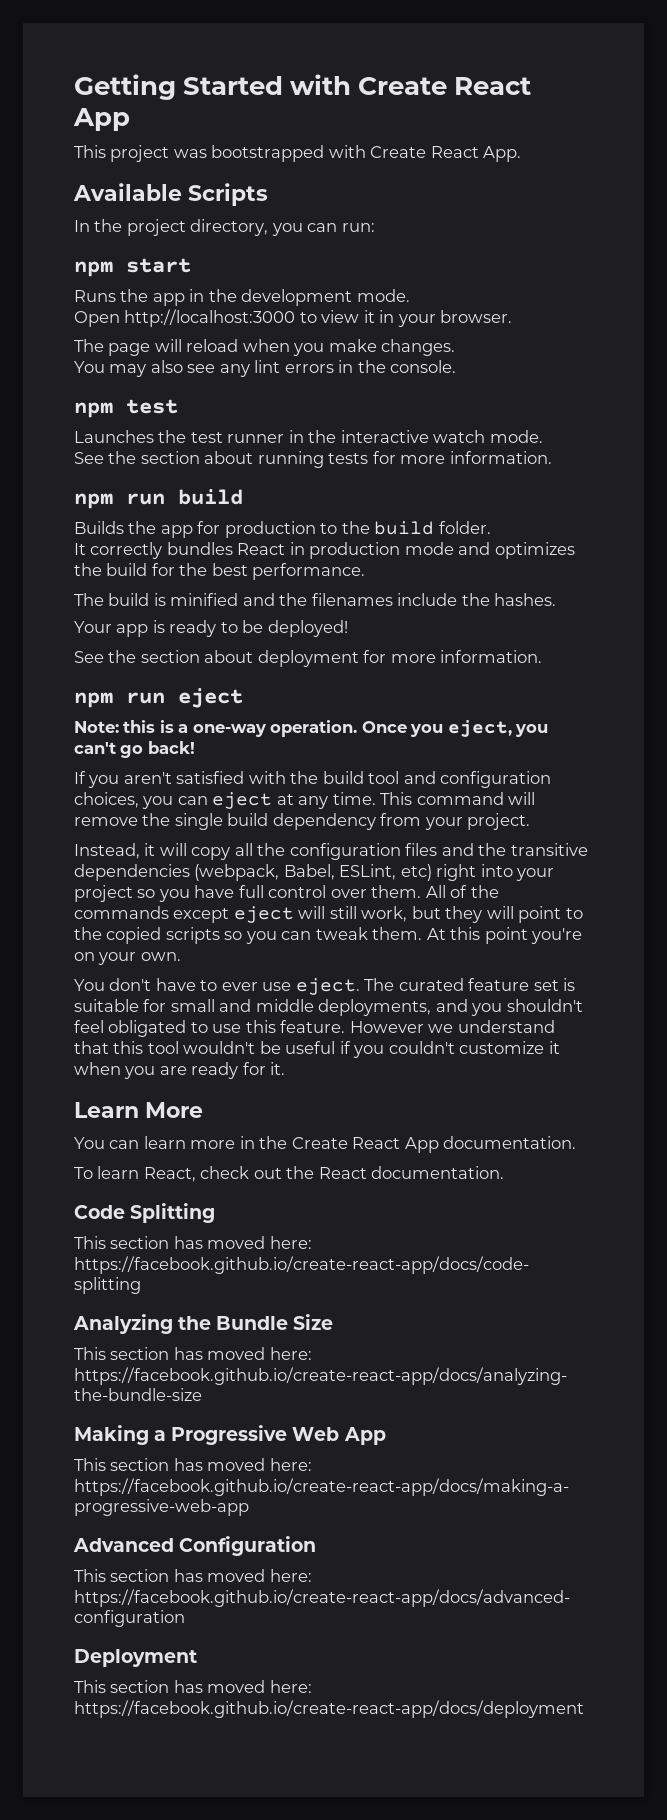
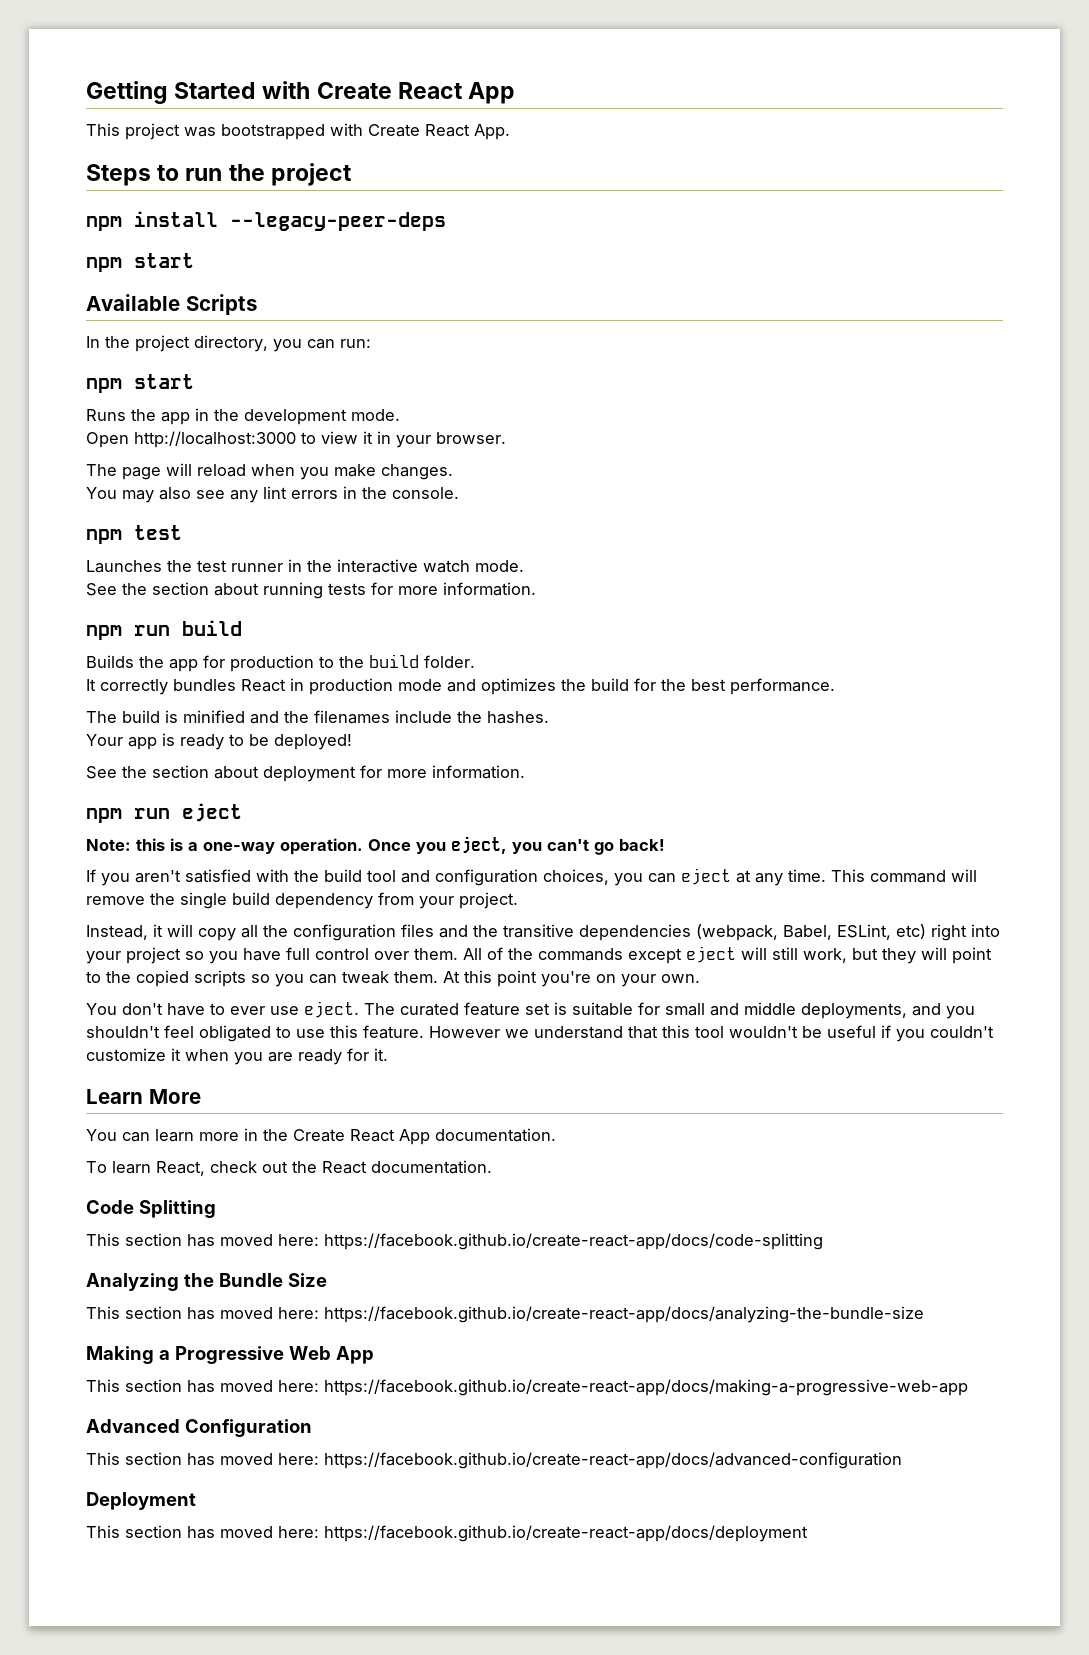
+ Steps to run the project
+ npm install --legacy-peer-deps
+ npm start

